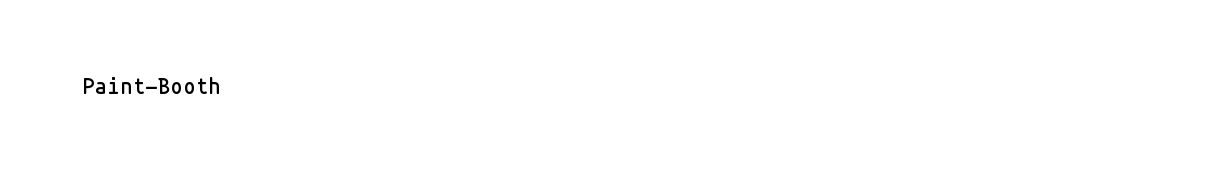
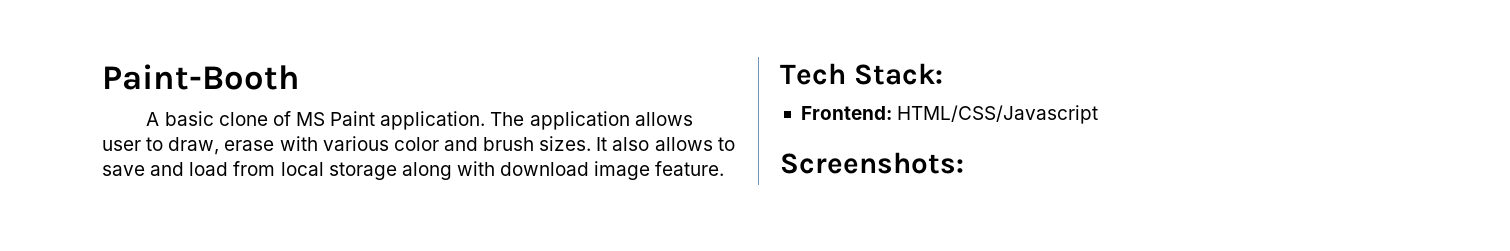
+ A basic clone of MS Paint application. The application allows user to draw, erase with various color and brush sizes. It also allows to save and load from local storage along with download image feature.
+ Tech Stack:
+ Frontend: HTML/CSS/Javascript
+ Screenshots:

